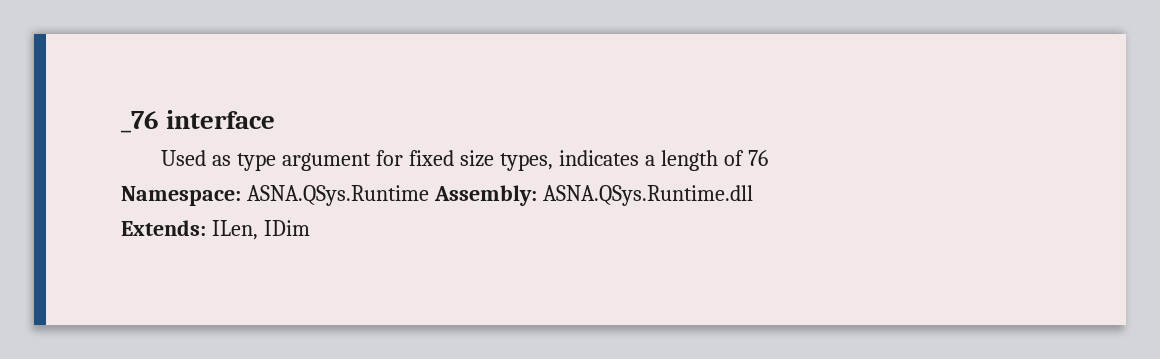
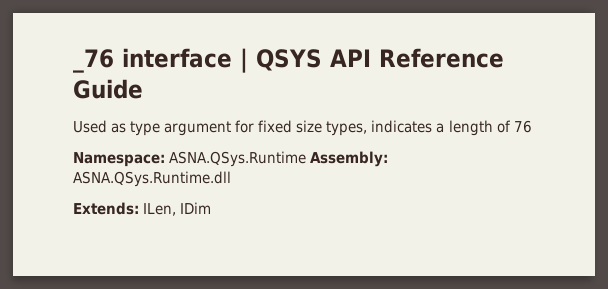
- _76 interface
+ _76 interface | QSYS API Reference Guide

